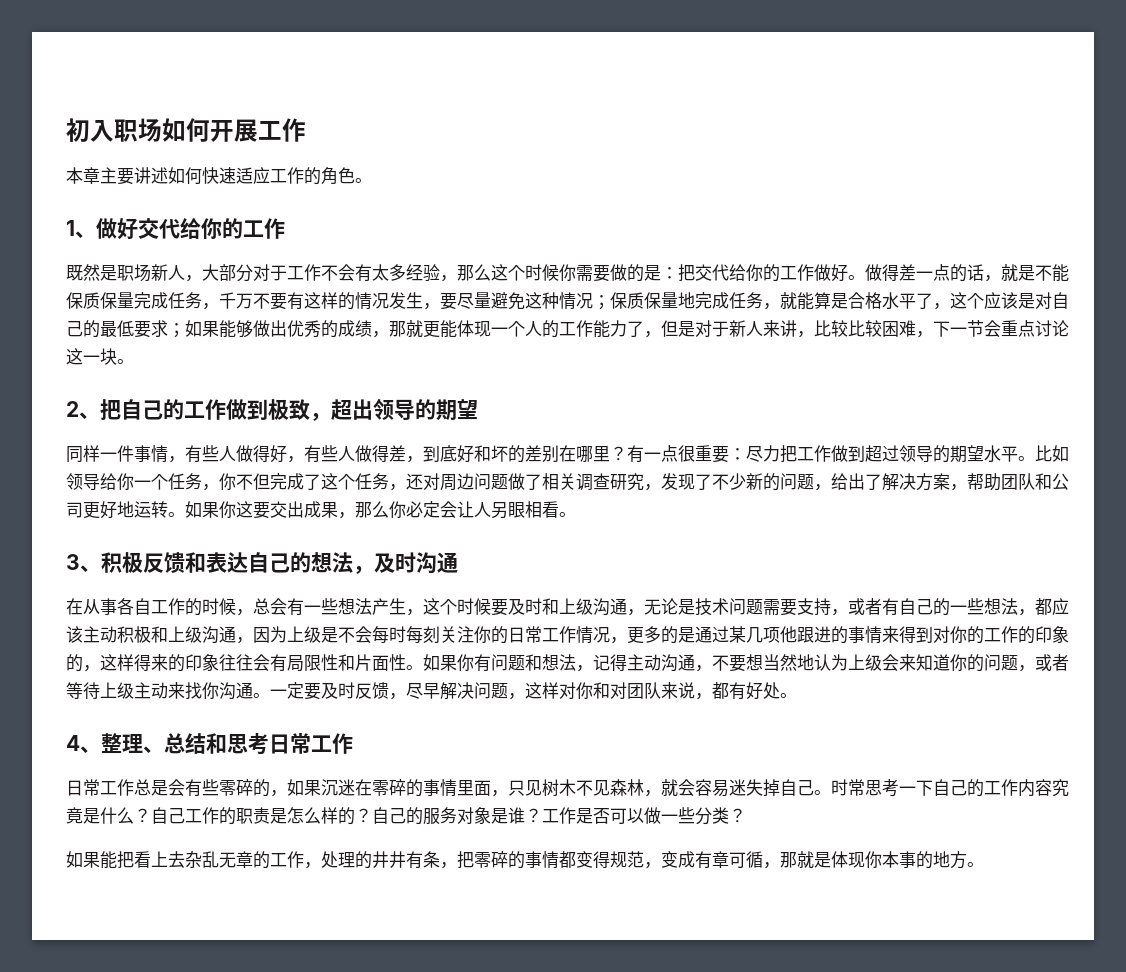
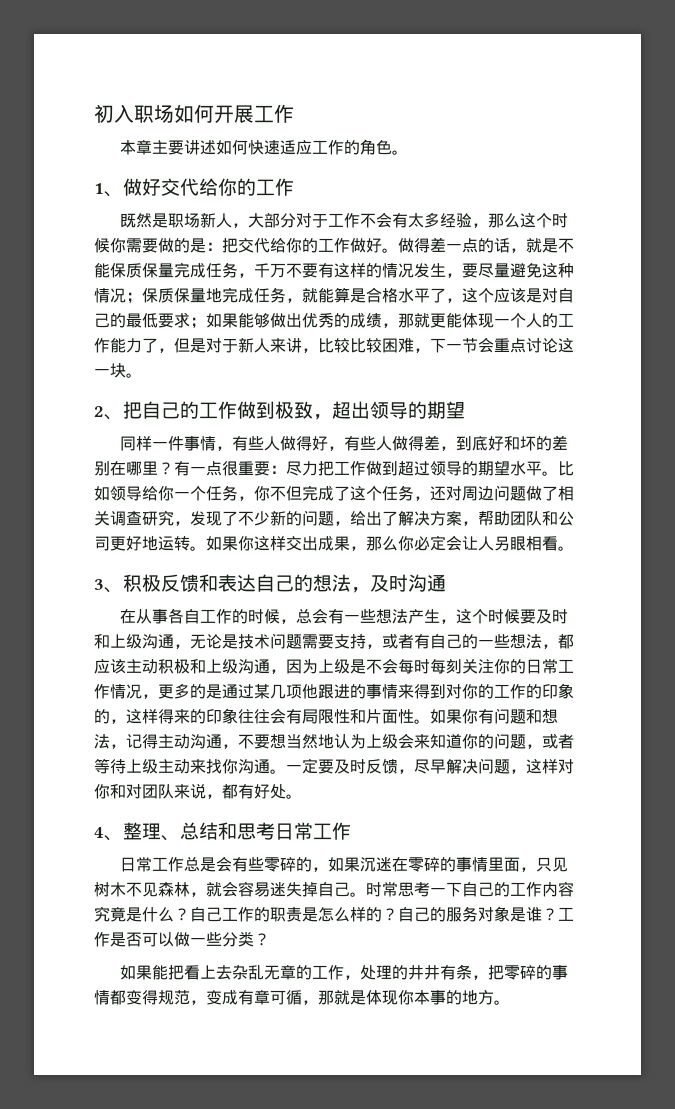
- 如果你这要交出成果，那么你必定会让人另眼相看。
+ 如果你这样交出成果，那么你必定会让人另眼相看。

